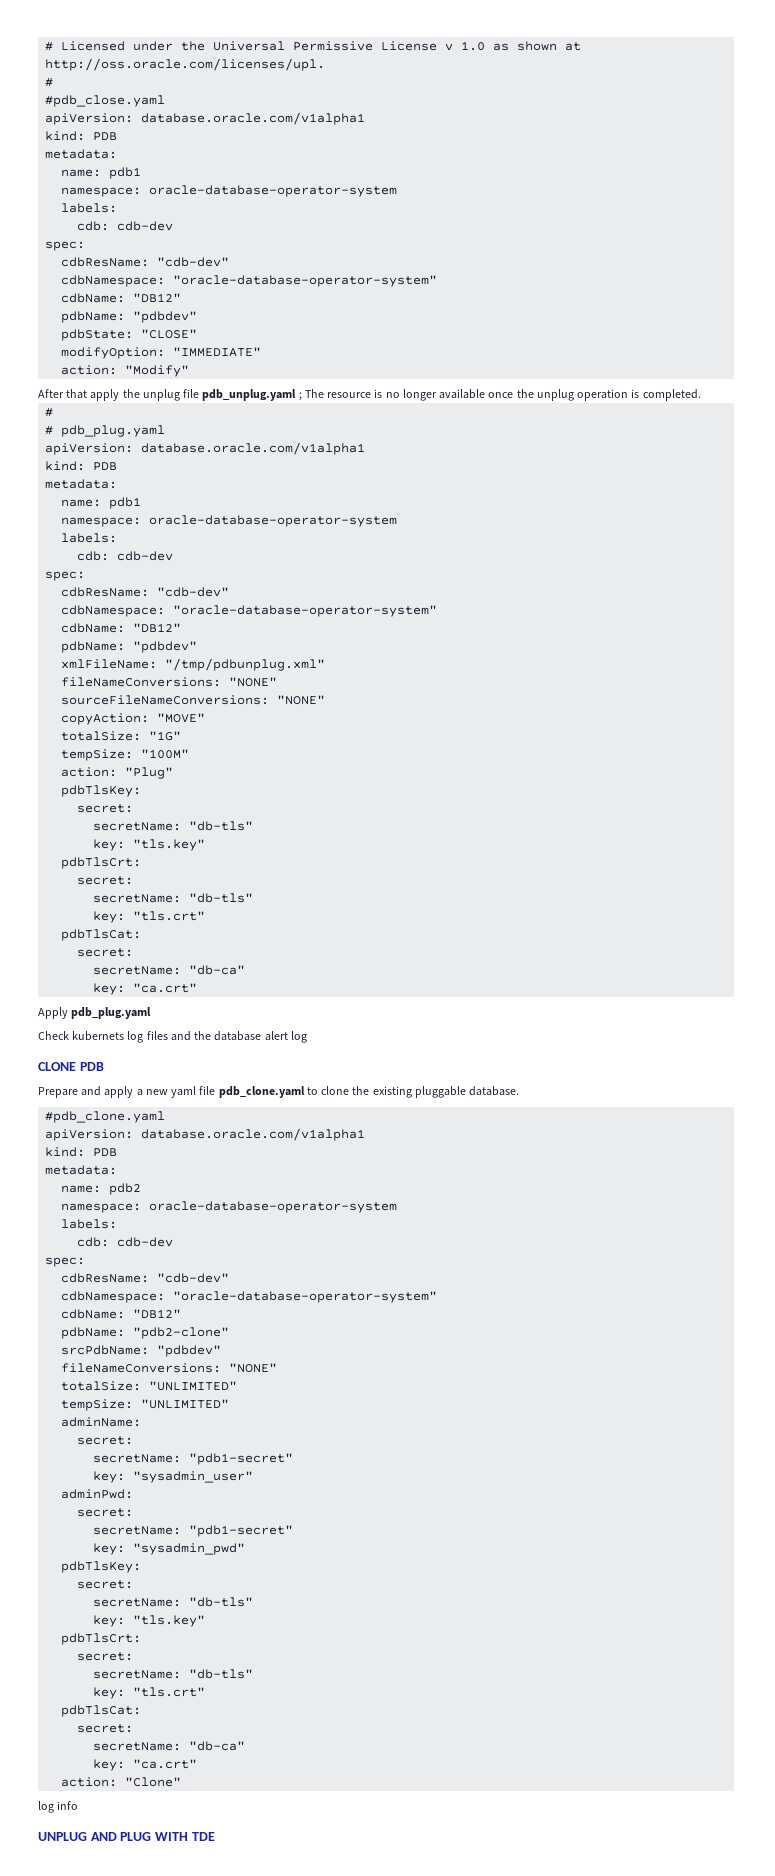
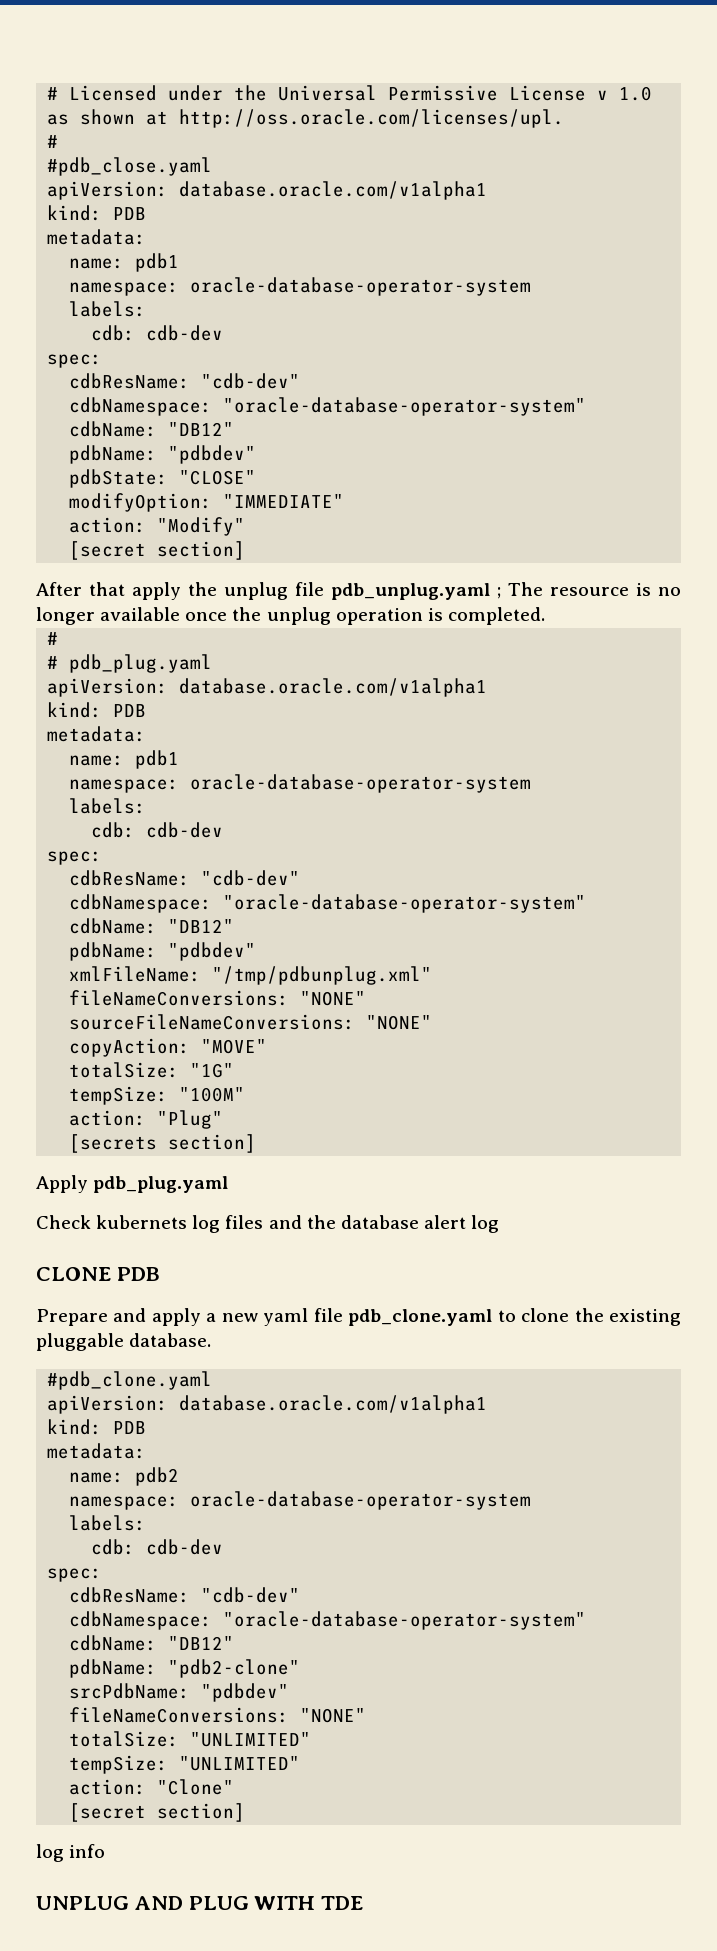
  action: "Modify"
+ [secret section]
  action: "Plug"
- pdbTlsKey:
- secret:
- secretName: "db-tls"
- key: "tls.key"
- pdbTlsCrt:
- secret:
- secretName: "db-tls"
- key: "tls.crt"
- pdbTlsCat:
- secret:
- secretName: "db-ca"
- key: "ca.crt"
+ [secrets section]
- adminName:
- secret:
- secretName: "pdb1-secret"
- key: "sysadmin_user"
- adminPwd:
- secret:
- secretName: "pdb1-secret"
- key: "sysadmin_pwd"
- pdbTlsKey:
- secret:
- secretName: "db-tls"
- key: "tls.key"
- pdbTlsCrt:
- secret:
- secretName: "db-tls"
- key: "tls.crt"
- pdbTlsCat:
- secret:
- secretName: "db-ca"
- key: "ca.crt"
  action: "Clone"
+ [secret section]

